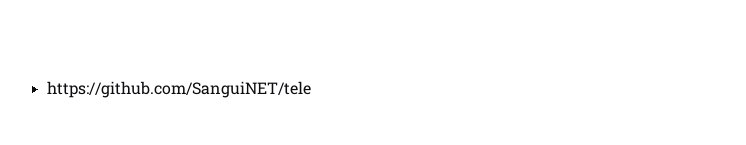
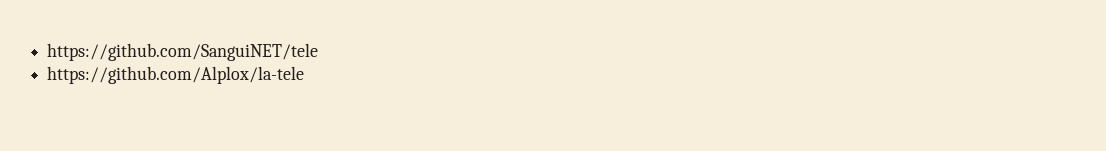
+ https://github.com/Alplox/la-tele

